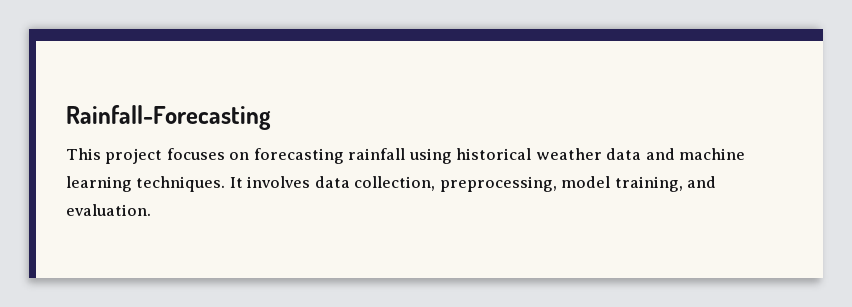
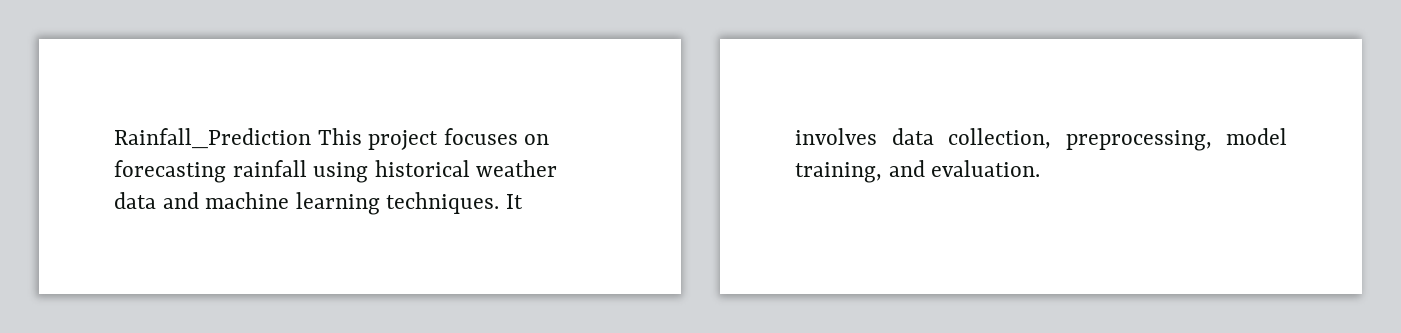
- Rainfall-Forecasting
- This project focuses on forecasting rainfall using historical weather data and machine learning techniques.
+ Rainfall_Prediction This project focuses on forecasting rainfall using historical weather data and machine learning techniques.

